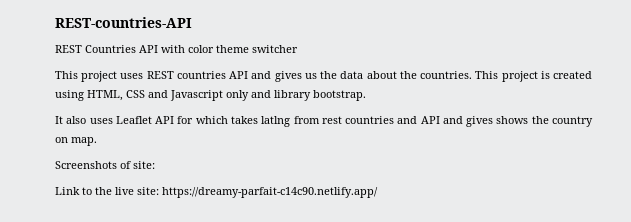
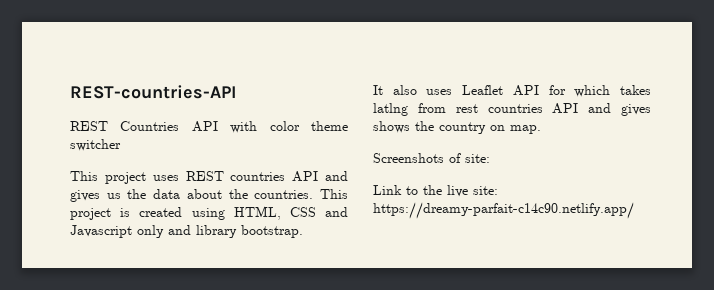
- It also uses Leaflet API for which takes latlng from rest countries and API and gives shows the country on map.
+ It also uses Leaflet API for which takes latlng from rest countries API and gives shows the country on map.

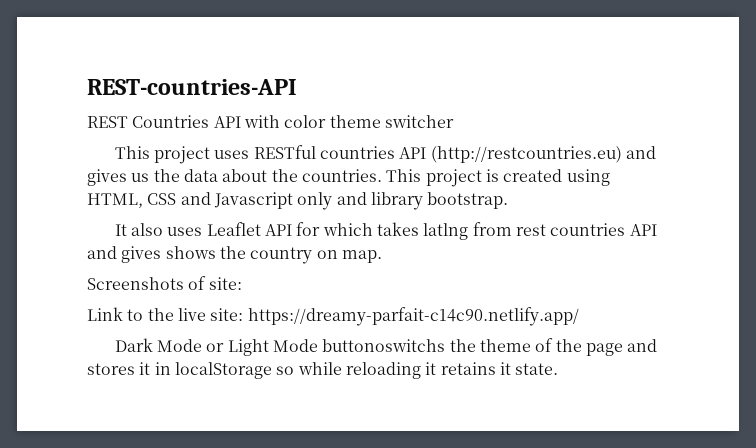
- This project uses REST countries API and gives us the data about the countries.
+ This project uses RESTful countries API (http://restcountries.eu) and gives us the data about the countries.
+ Dark Mode or Light Mode buttonoswitchs the theme of the page and stores it in localStorage so while reloading it retains it state.

